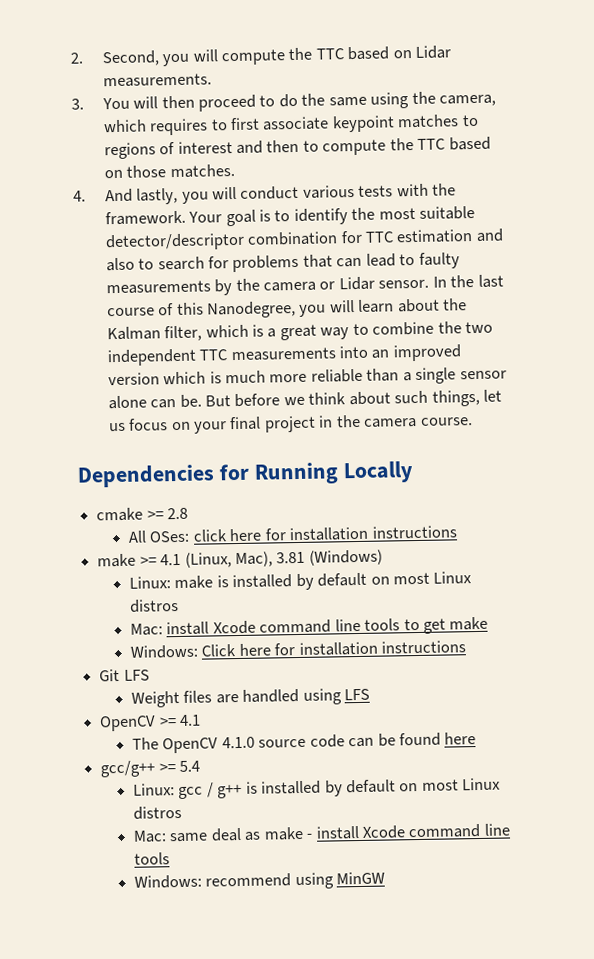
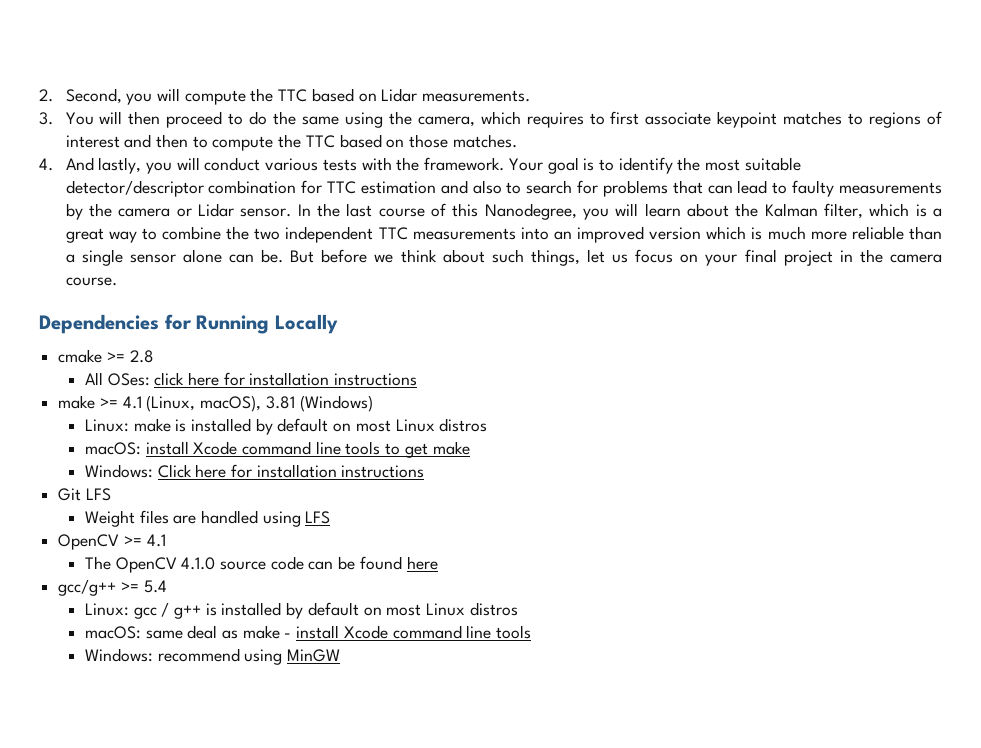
- make >= 4.1 (Linux, Mac), 3.81 (Windows)
+ make >= 4.1 (Linux, macOS), 3.81 (Windows)
- Mac: install Xcode command line tools to get make
+ macOS: install Xcode command line tools to get make
- Mac: same deal as make - install Xcode command line tools
+ macOS: same deal as make - install Xcode command line tools

